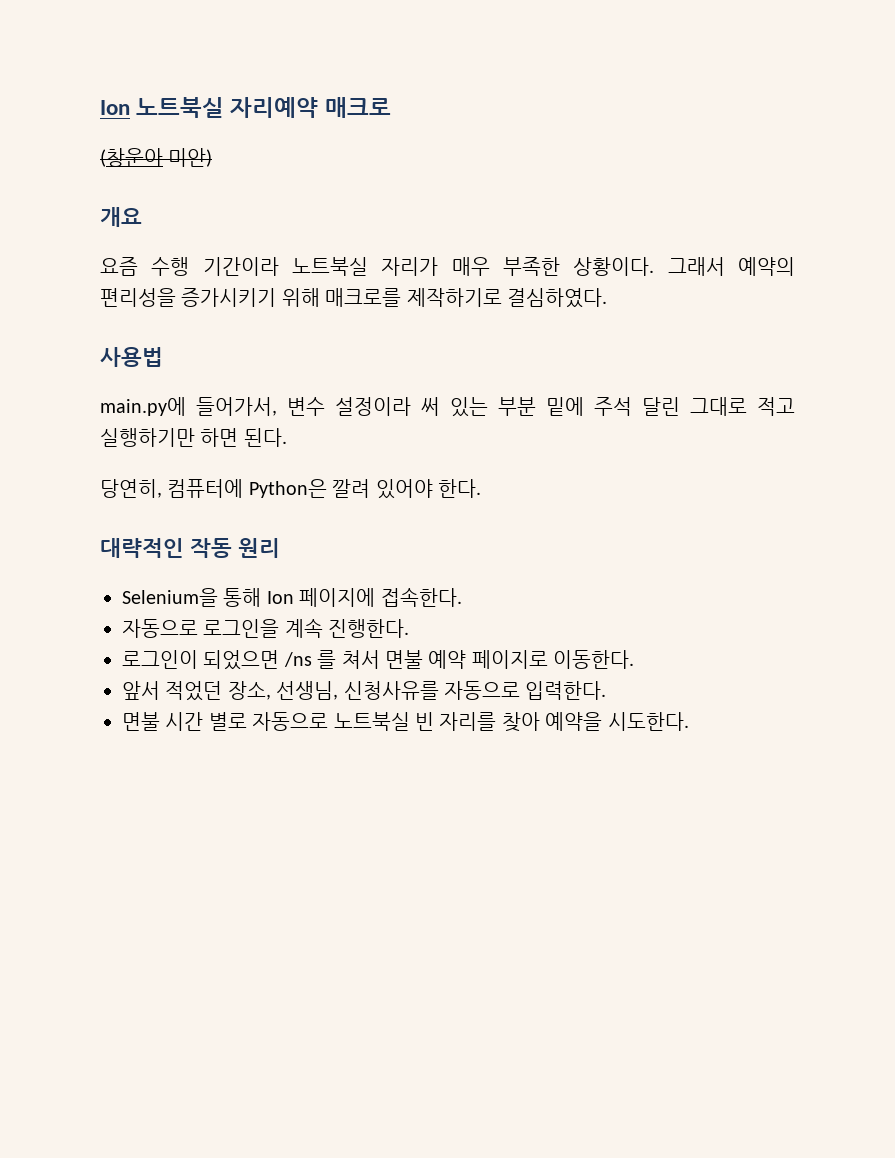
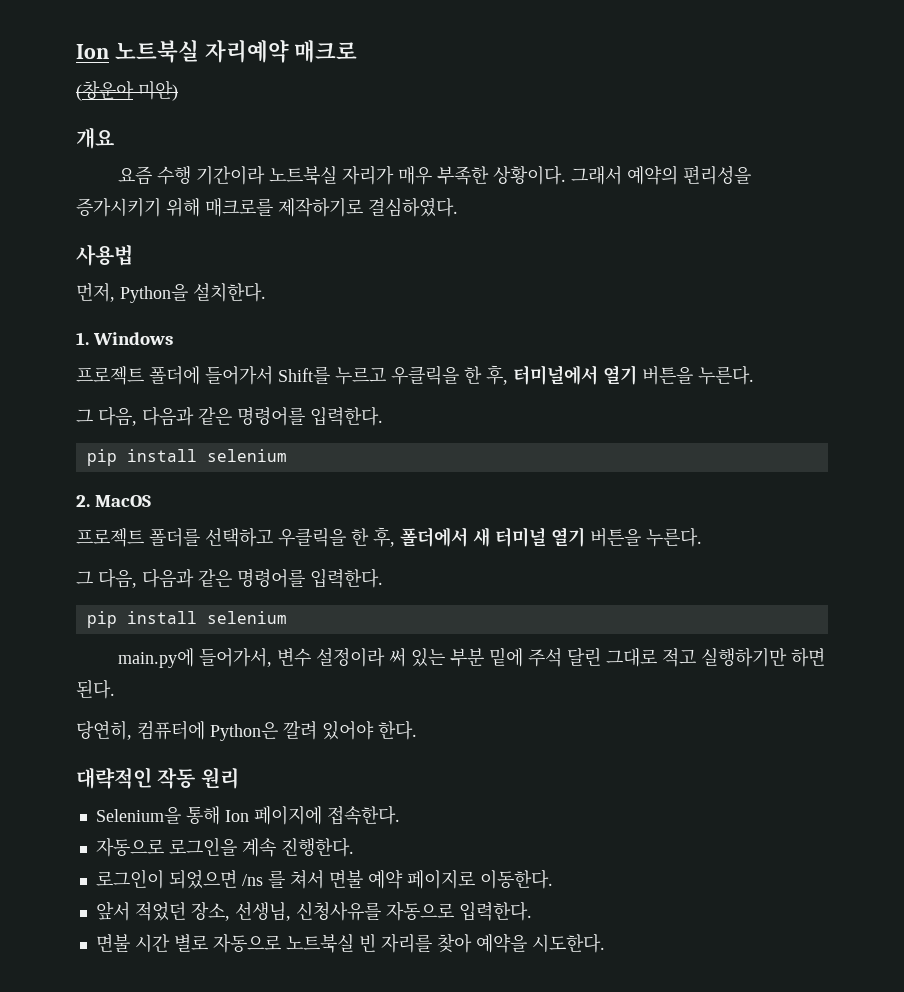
+ 먼저, Python을 설치한다.
+ 1. Windows
+ 프로젝트 폴더에 들어가서 Shift를 누르고 우클릭을 한 후, 터미널에서 열기 버튼을 누른다.
+ 그 다음, 다음과 같은 명령어를 입력한다.
+ pip install selenium
+ 2. MacOS
+ 프로젝트 폴더를 선택하고 우클릭을 한 후, 폴더에서 새 터미널 열기 버튼을 누른다.
+ 그 다음, 다음과 같은 명령어를 입력한다.
+ pip install selenium

